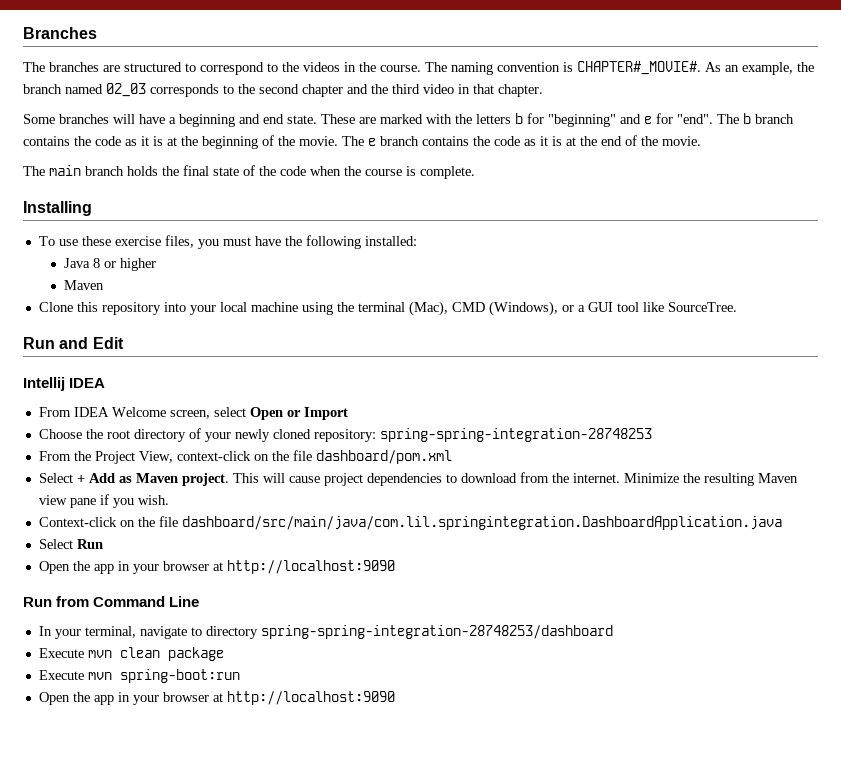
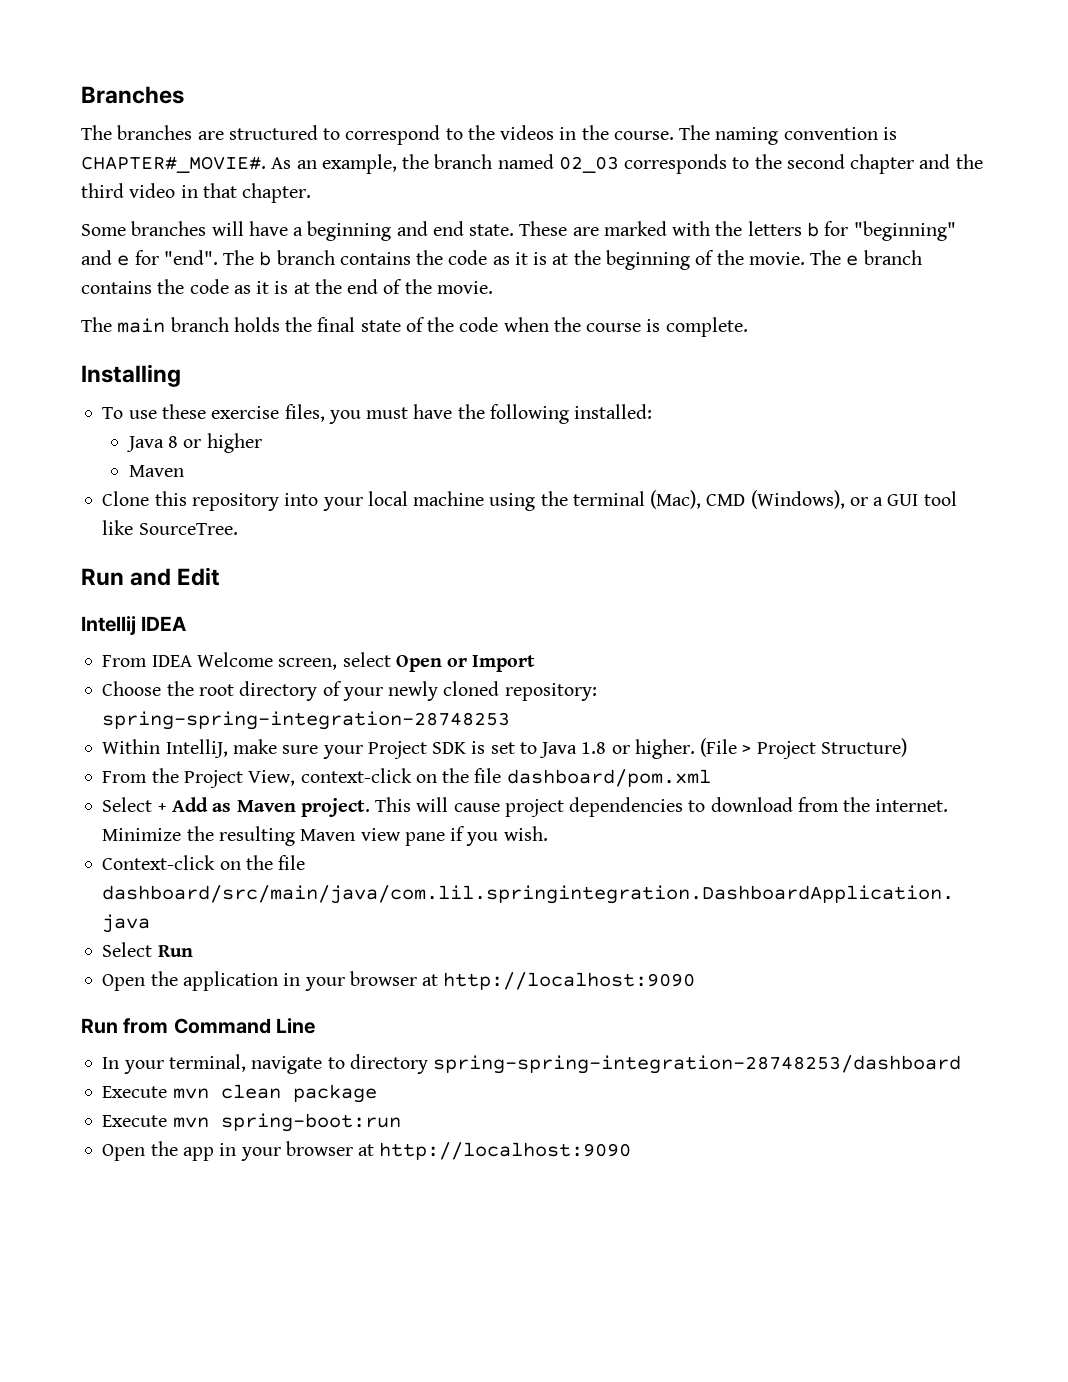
+ Within IntelliJ, make sure your Project SDK is set to Java 1.8 or higher. (File > Project Structure)
  Select Run
- Open the app in your browser at http://localhost:9090
+ Open the application in your browser at http://localhost:9090

